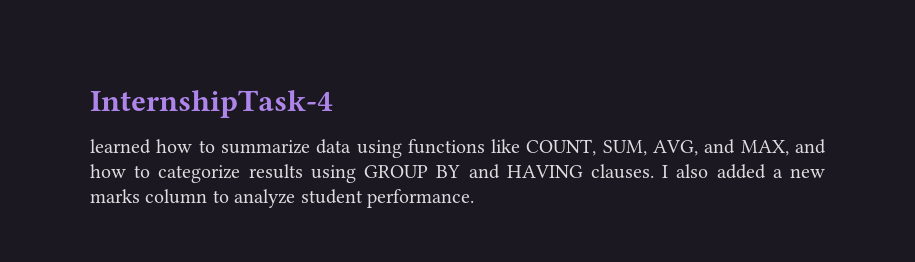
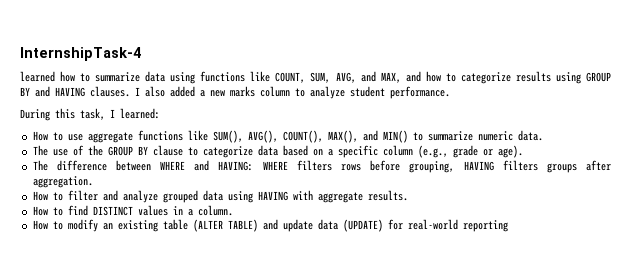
+ During this task, I learned:
+ How to use aggregate functions like SUM(), AVG(), COUNT(), MAX(), and MIN() to summarize numeric data.
+ The use of the GROUP BY clause to categorize data based on a specific column (e.g., grade or age).
+ The difference between WHERE and HAVING: WHERE filters rows before grouping, HAVING filters groups after aggregation.
+ How to filter and analyze grouped data using HAVING with aggregate results.
+ How to find DISTINCT values in a column.
+ How to modify an existing table (ALTER TABLE) and update data (UPDATE) for real-world reporting

